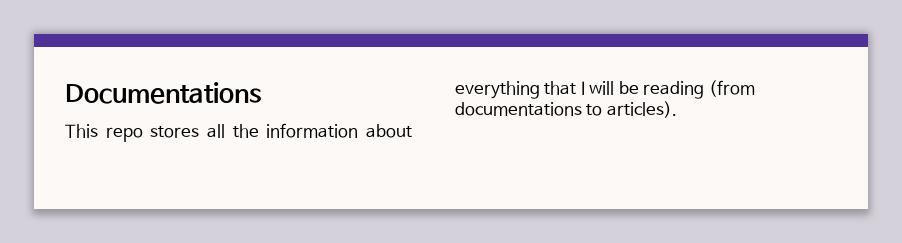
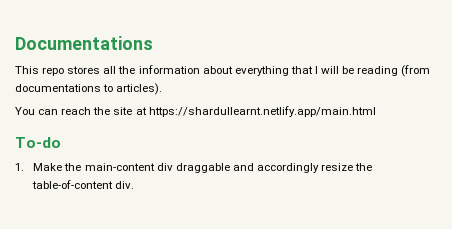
+ You can reach the site at https://shardullearnt.netlify.app/main.html
+ To-do
+ 1. Make the main-content div draggable and accordingly resize the table-of-content div.

